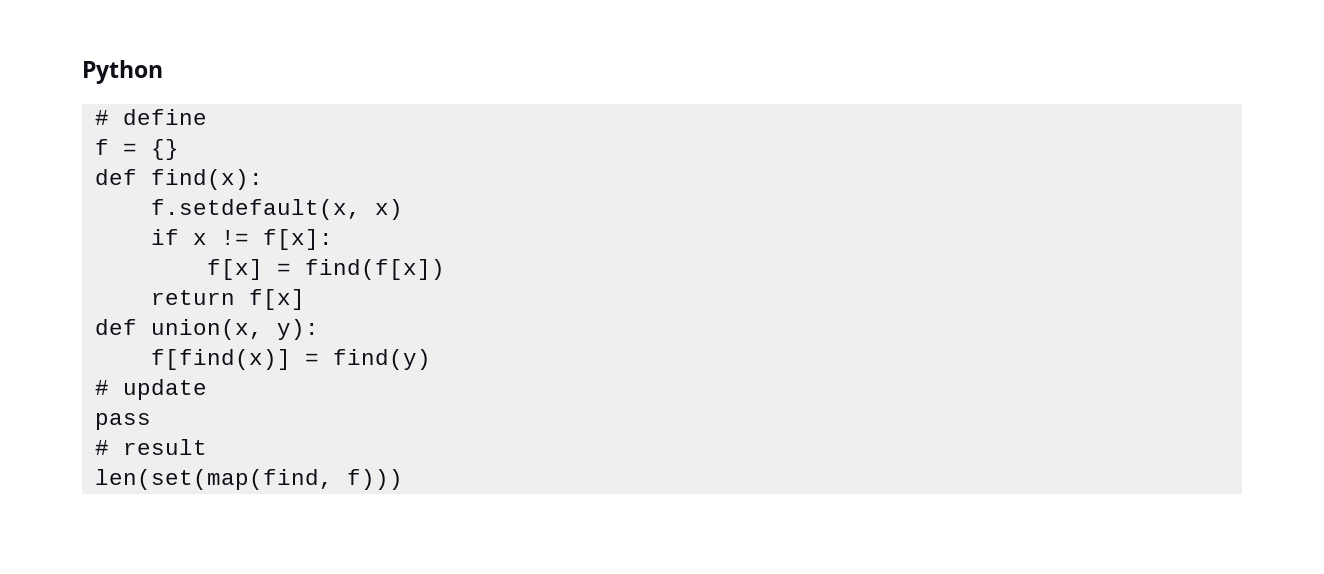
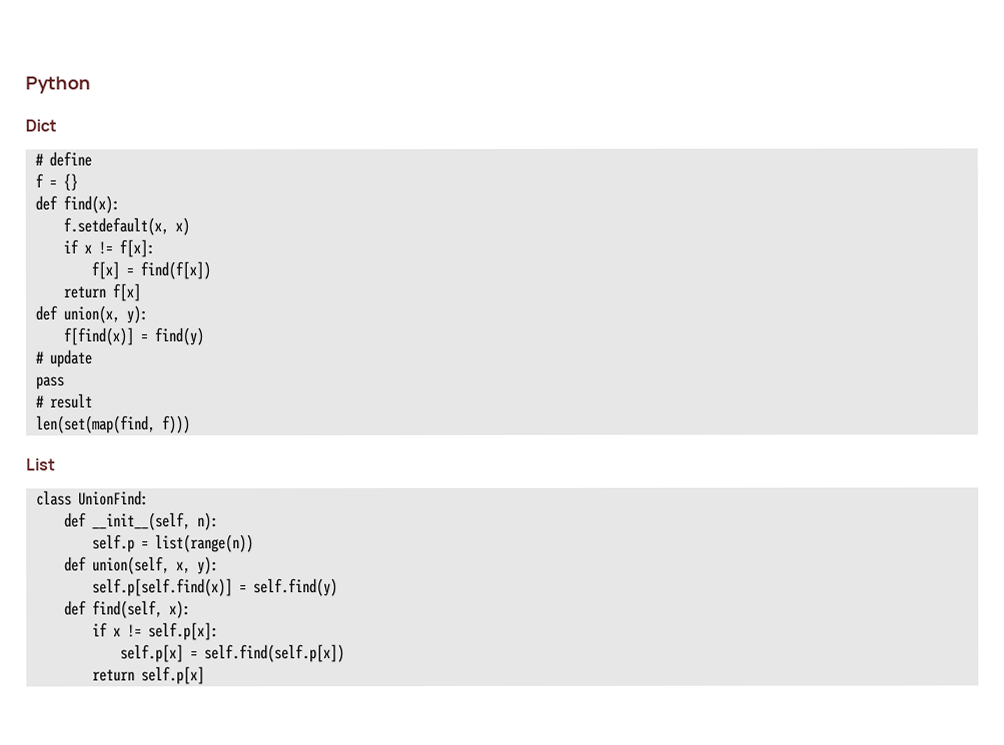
+ Dict
+ List
+ class UnionFind:
+ def __init__(self, n):
+ self.p = list(range(n))
+ def union(self, x, y):
+ self.p[self.find(x)] = self.find(y)
+ def find(self, x):
+ if x != self.p[x]:
+ self.p[x] = self.find(self.p[x])
+ return self.p[x]

